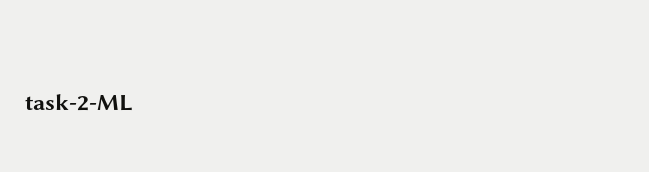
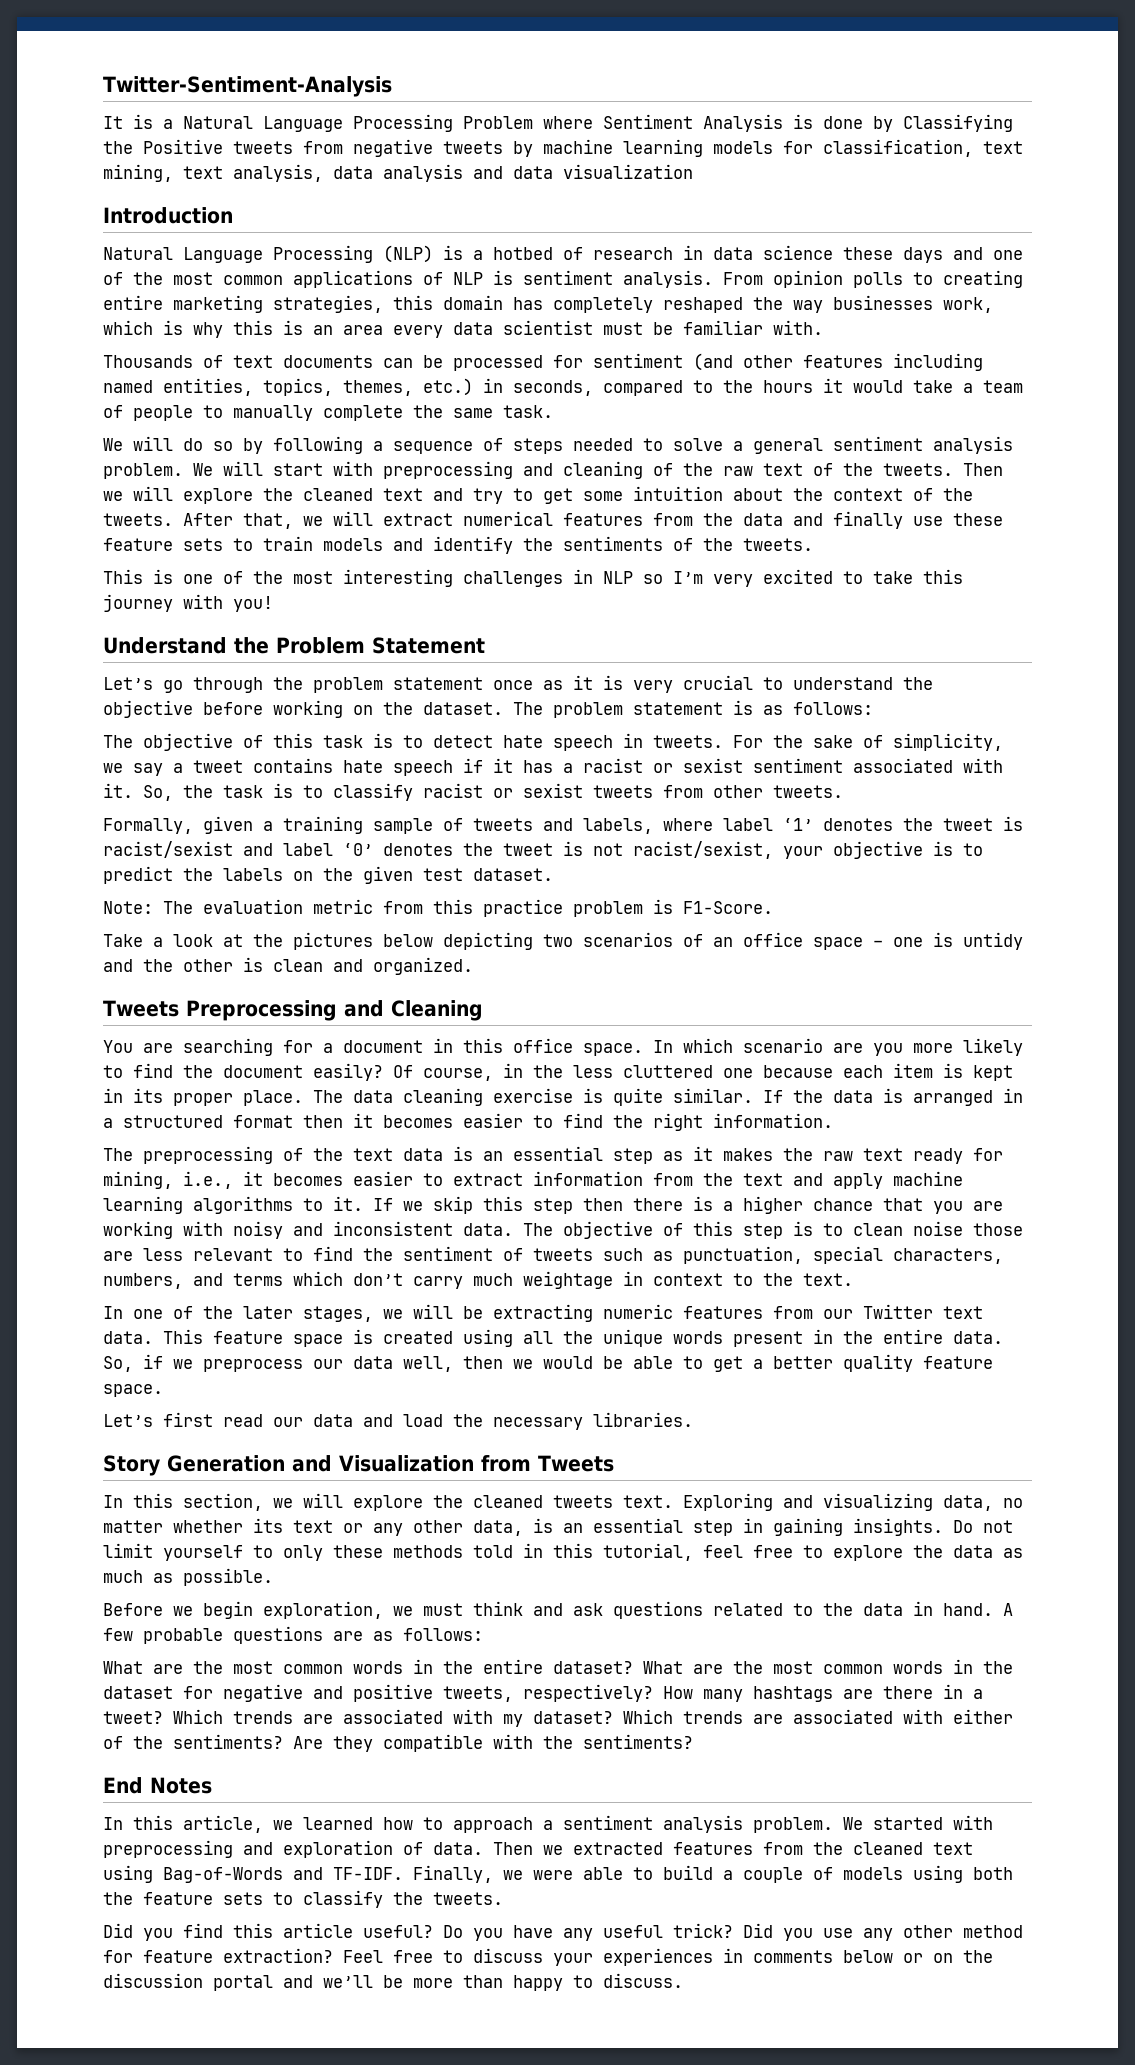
- task-2-ML
+ Twitter-Sentiment-Analysis
+ It is a Natural Language Processing Problem where Sentiment Analysis is done by Classifying the Positive tweets from negative tweets by machine learning models for classification, text mining, text analysis, data analysis and data visualization
+ Introduction
+ Natural Language Processing (NLP) is a hotbed of research in data science these days and one of the most common applications of NLP is sentiment analysis. From opinion polls to creating entire marketing strategies, this domain has completely reshaped the way businesses work, which is why this is an area every data scientist must be familiar with.
+ Thousands of text documents can be processed for sentiment (and other features including named entities, topics, themes, etc.) in seconds, compared to the hours it would take a team of people to manually complete the same task.
+ We will do so by following a sequence of steps needed to solve a general sentiment analysis problem. We will start with preprocessing and cleaning of the raw text of the tweets. Then we will explore the cleaned text and try to get some intuition about the context of the tweets. After that, we will extract numerical features from the data and finally use these feature sets to train models and identify the sentiments of the tweets.
+ This is one of the most interesting challenges in NLP so I’m very excited to take this journey with you!
+ Understand the Problem Statement
+ Let’s go through the problem statement once as it is very crucial to understand the objective before working on the dataset. The problem statement is as follows:
+ The objective of this task is to detect hate speech in tweets. For the sake of simplicity, we say a tweet contains hate speech if it has a racist or sexist sentiment associated with it. So, the task is to classify racist or sexist tweets from other tweets.
+ Formally, given a training sample of tweets and labels, where label ‘1’ denotes the tweet is racist/sexist and label ‘0’ denotes the tweet is not racist/sexist, your objective is to predict the labels on the given test dataset.
+ Note: The evaluation metric from this practice problem is F1-Score.
+ Take a look at the pictures below depicting two scenarios of an office space – one is untidy and the other is clean and organized.
+ Tweets Preprocessing and Cleaning
+ You are searching for a document in this office space. In which scenario are you more likely to find the document easily? Of course, in the less cluttered one because each item is kept in its proper place. The data cleaning exercise is quite similar. If the data is arranged in a structured format then it becomes easier to find the right information.
+ The preprocessing of the text data is an essential step as it makes the raw text ready for mining, i.e., it becomes easier to extract information from the text and apply machine learning algorithms to it. If we skip this step then there is a higher chance that you are working with noisy and inconsistent data. The objective of this step is to clean noise those are less relevant to find the sentiment of tweets such as punctuation, special characters, numbers, and terms which don’t carry much weightage in context to the text.
+ In one of the later stages, we will be extracting numeric features from our Twitter text data. This feature space is created using all the unique words present in the entire data. So, if we preprocess our data well, then we would be able to get a better quality feature space.
+ Let’s first read our data and load the necessary libraries.
+ Story Generation and Visualization from Tweets
+ In this section, we will explore the cleaned tweets text. Exploring and visualizing data, no matter whether its text or any other data, is an essential step in gaining insights. Do not limit yourself to only these methods told in this tutorial, feel free to explore the data as much as possible.
+ Before we begin exploration, we must think and ask questions related to the data in hand. A few probable questions are as follows:
+ What are the most common words in the entire dataset? What are the most common words in the dataset for negative and positive tweets, respectively? How many hashtags are there in a tweet? Which trends are associated with my dataset? Which trends are associated with either of the sentiments? Are they compatible with the sentiments?
+ End Notes
+ In this article, we learned how to approach a sentiment analysis problem. We started with preprocessing and exploration of data. Then we extracted features from the cleaned text using Bag-of-Words and TF-IDF. Finally, we were able to build a couple of models using both the feature sets to classify the tweets.
+ Did you find this article useful? Do you have any useful trick? Did you use any other method for feature extraction? Feel free to discuss your experiences in comments below or on the discussion portal and we’ll be more than happy to discuss.

